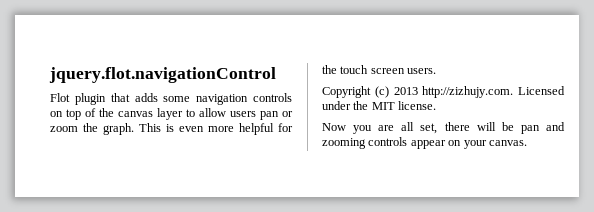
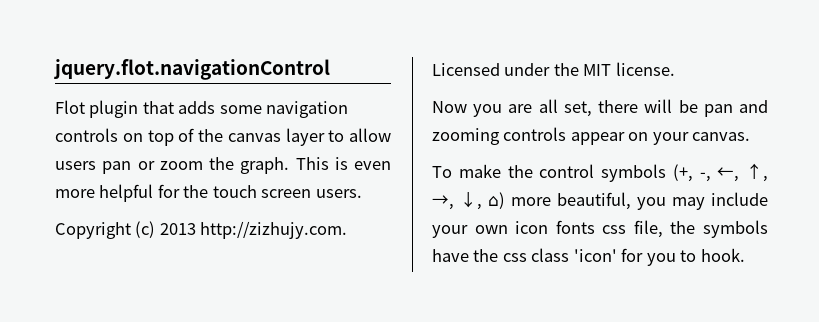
+ To make the control symbols (+, -, ←, ↑, →, ↓, ⌂) more beautiful, you may include your own icon fonts css file, the symbols have the css class 'icon' for you to hook.

